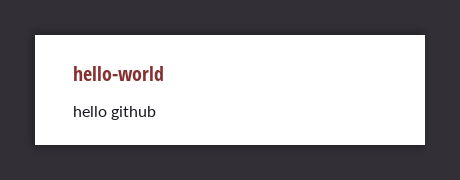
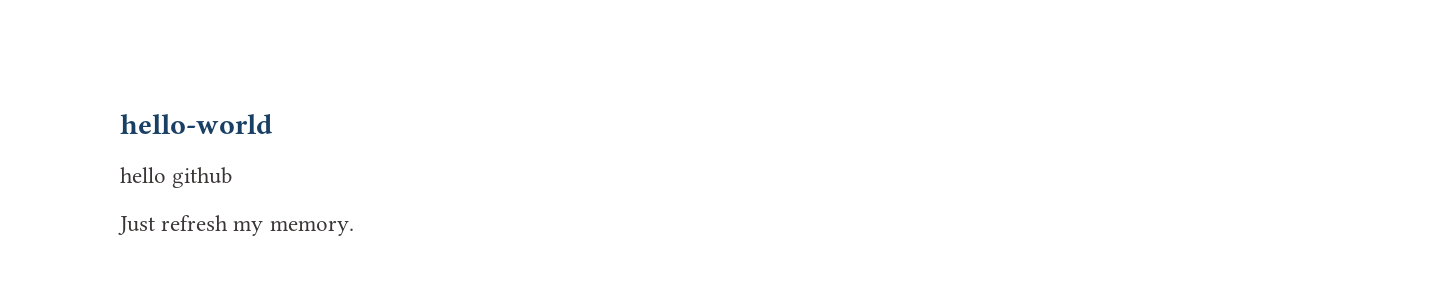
+ Just refresh my memory.

